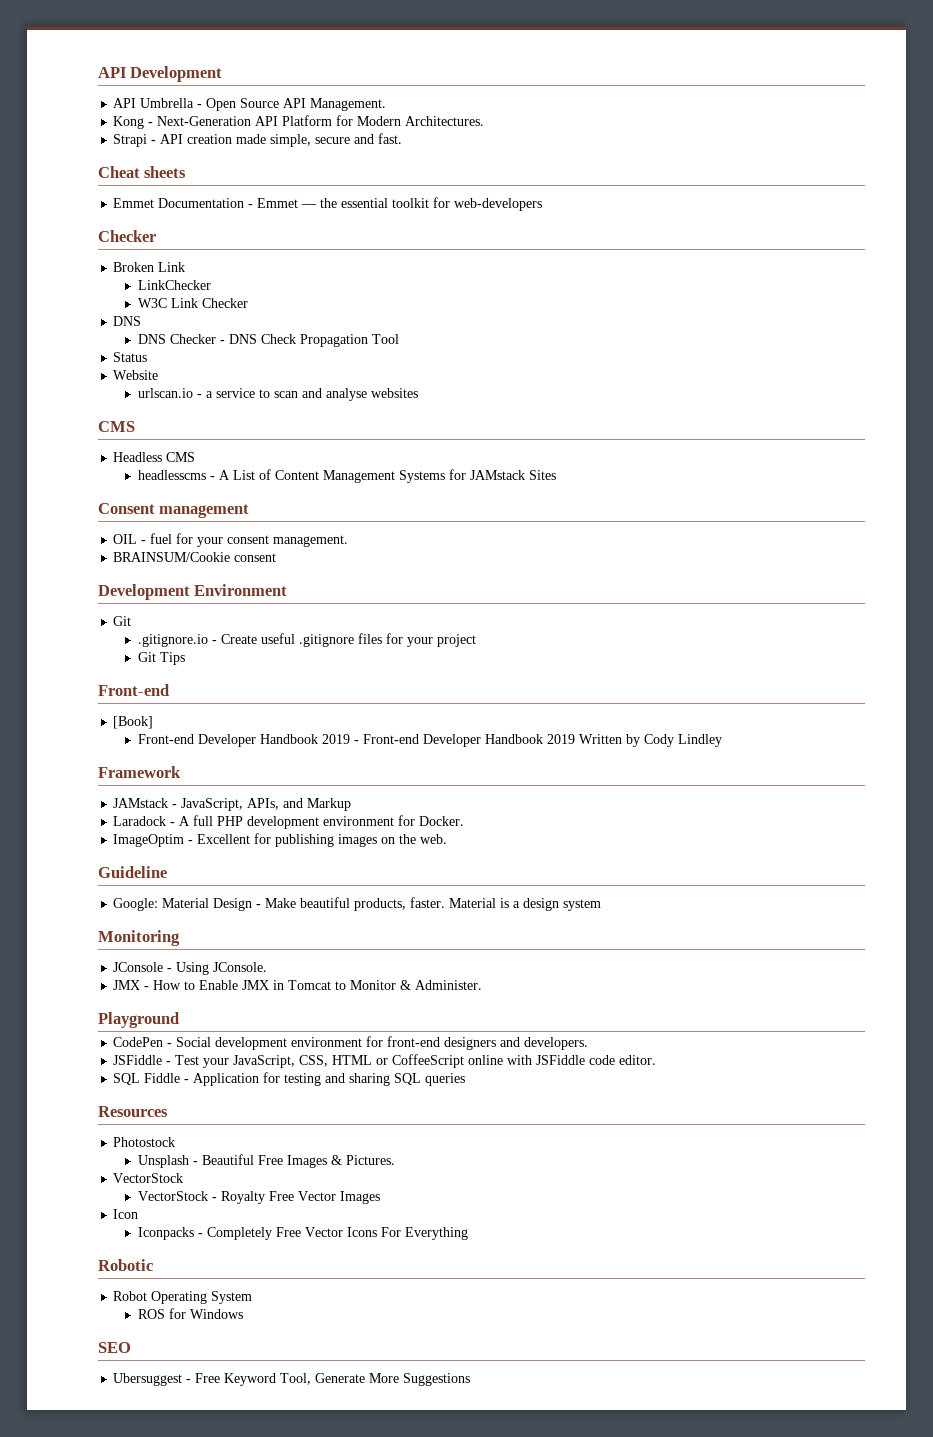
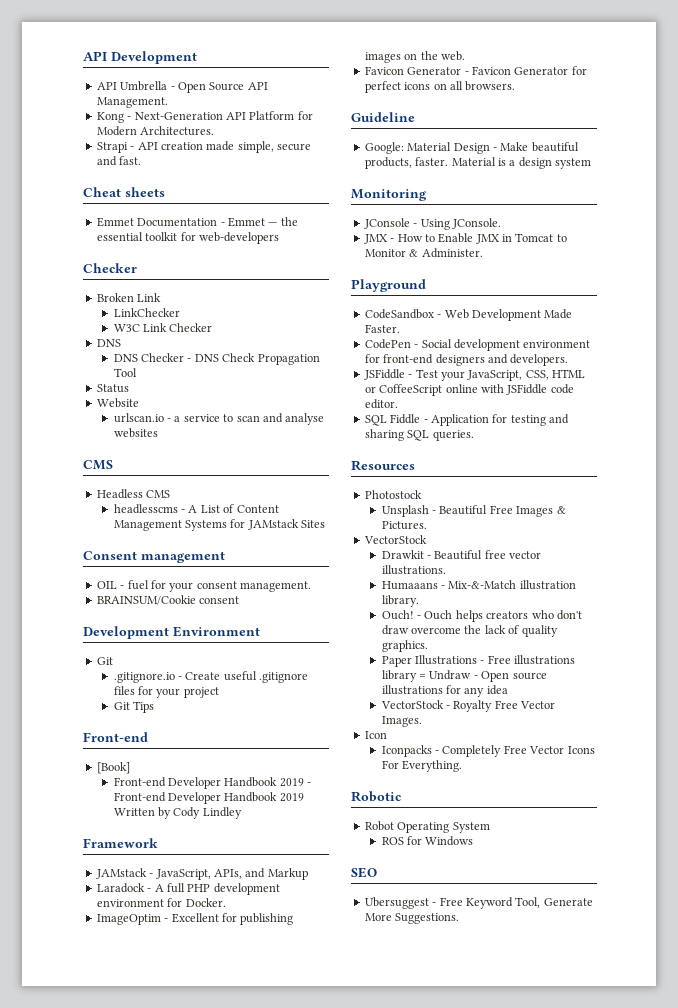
+ Favicon Generator - Favicon Generator for perfect icons on all browsers.
+ CodeSandbox - Web Development Made Faster.
- SQL Fiddle - Application for testing and sharing SQL queries
+ SQL Fiddle - Application for testing and sharing SQL queries.
+ Drawkit - Beautiful free vector illustrations.
+ Humaaans - Mix-&-Match illustration library.
+ Ouch! - Ouch helps creators who don't draw overcome the lack of quality graphics.
+ Paper Illustrations - Free illustrations library = Undraw - Open source illustrations for any idea
- VectorStock - Royalty Free Vector Images
+ VectorStock - Royalty Free Vector Images.
- Iconpacks - Completely Free Vector Icons For Everything
+ Iconpacks - Completely Free Vector Icons For Everything.
- Ubersuggest - Free Keyword Tool, Generate More Suggestions
+ Ubersuggest - Free Keyword Tool, Generate More Suggestions.

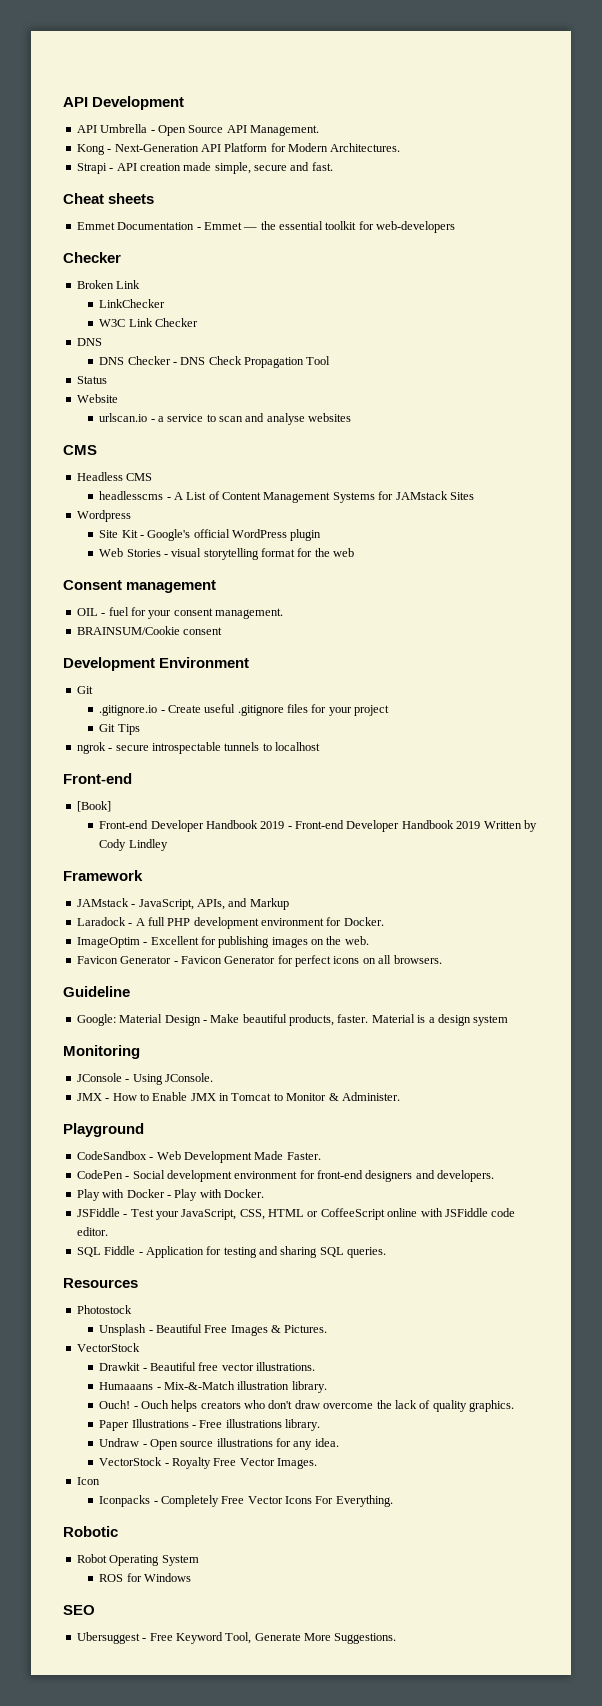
+ Wordpress
+ Site Kit - Google's official WordPress plugin
+ Web Stories - visual storytelling format for the web
+ ngrok - secure introspectable tunnels to localhost
+ Play with Docker - Play with Docker.
- Paper Illustrations - Free illustrations library = Undraw - Open source illustrations for any idea
+ Paper Illustrations - Free illustrations library.
+ Undraw - Open source illustrations for any idea.

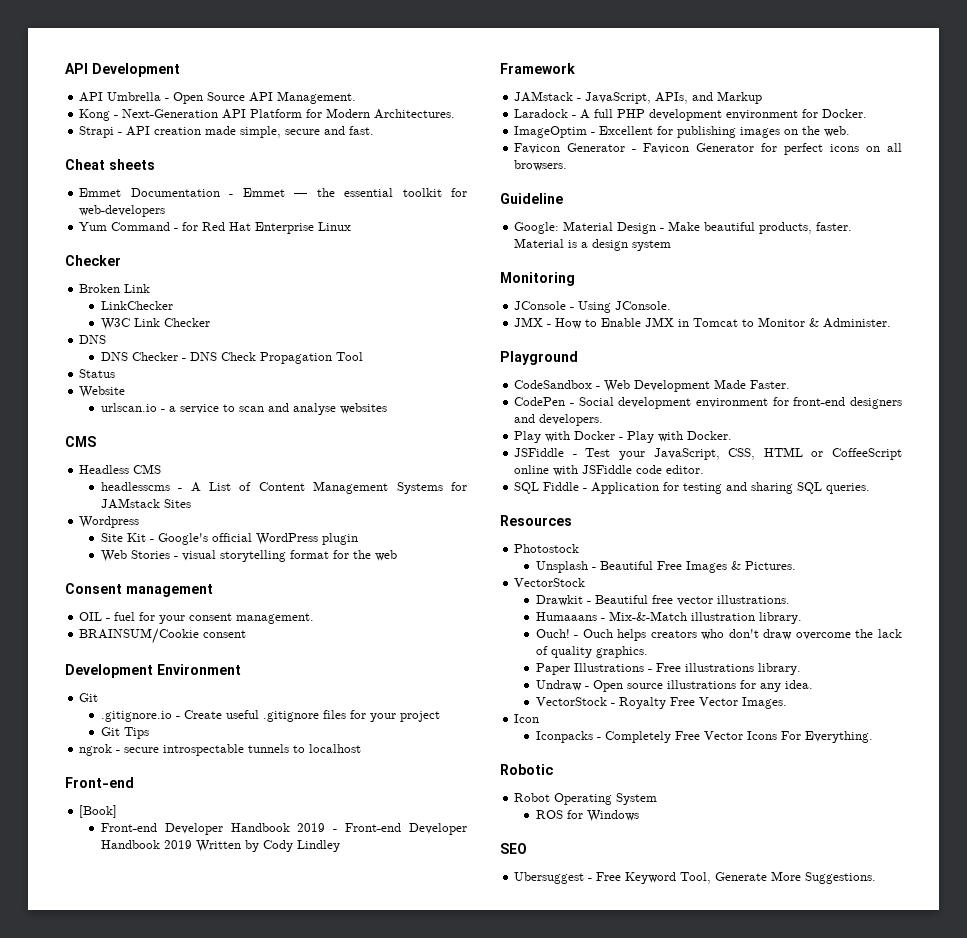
+ Yum Command - for Red Hat Enterprise Linux

